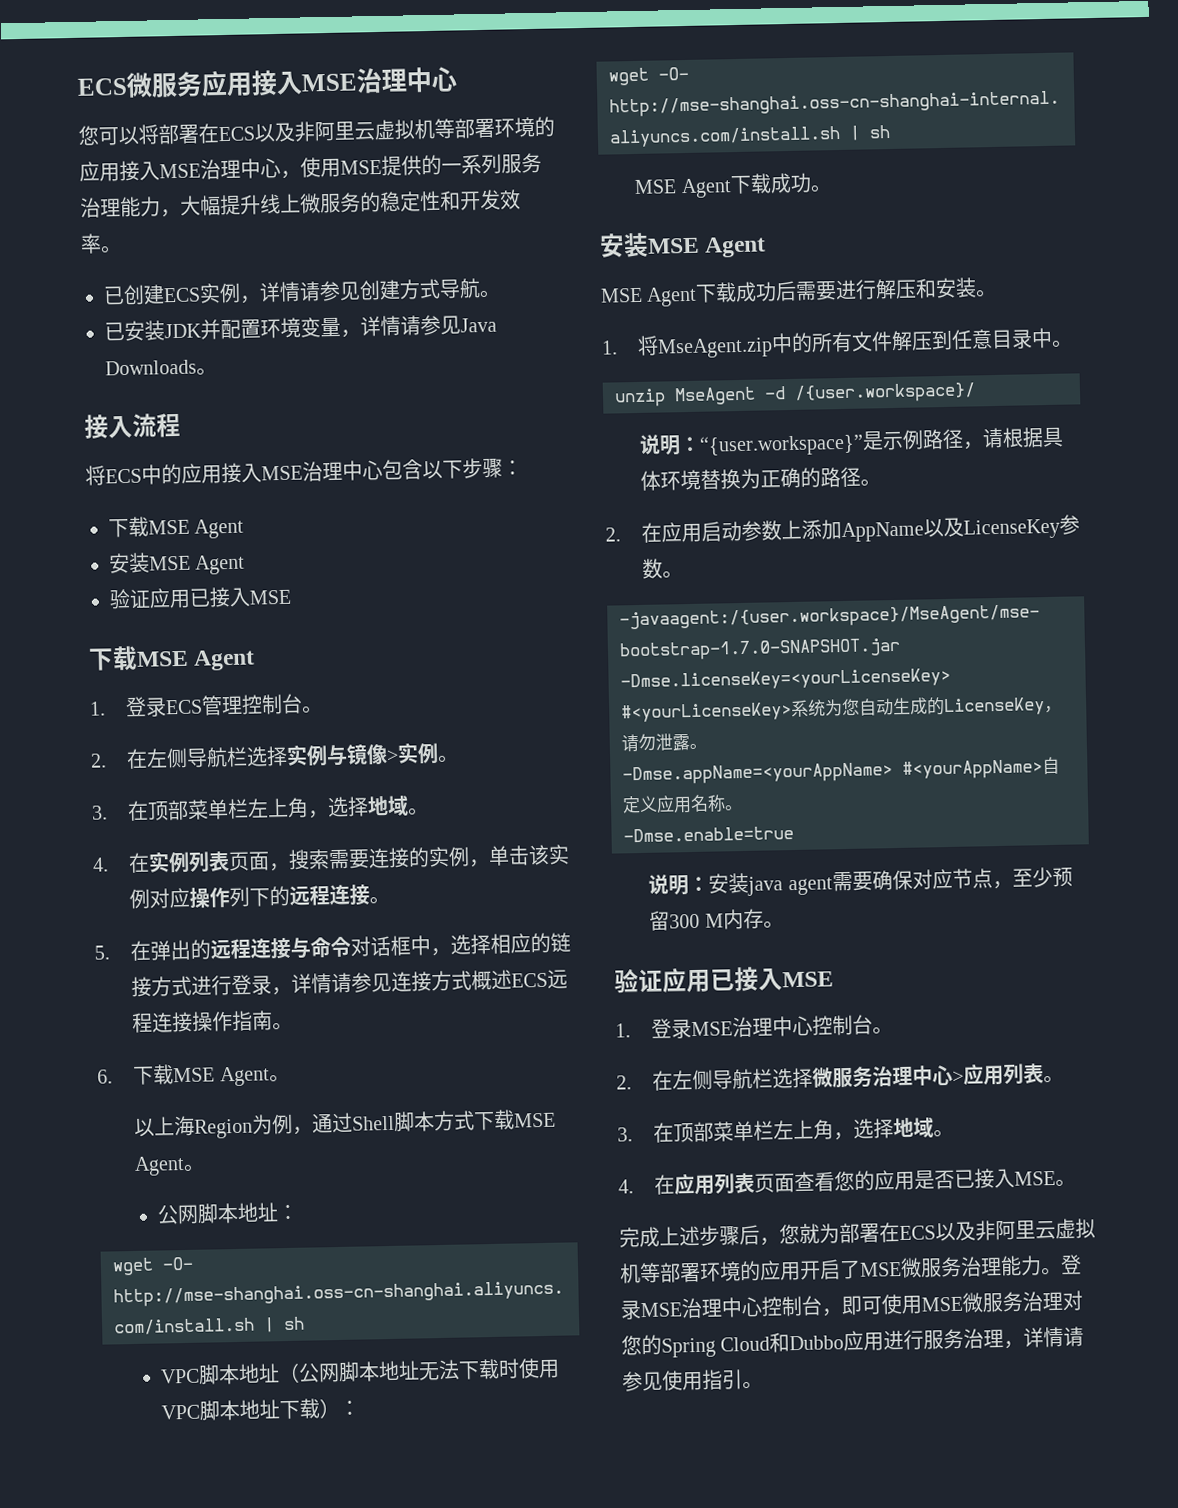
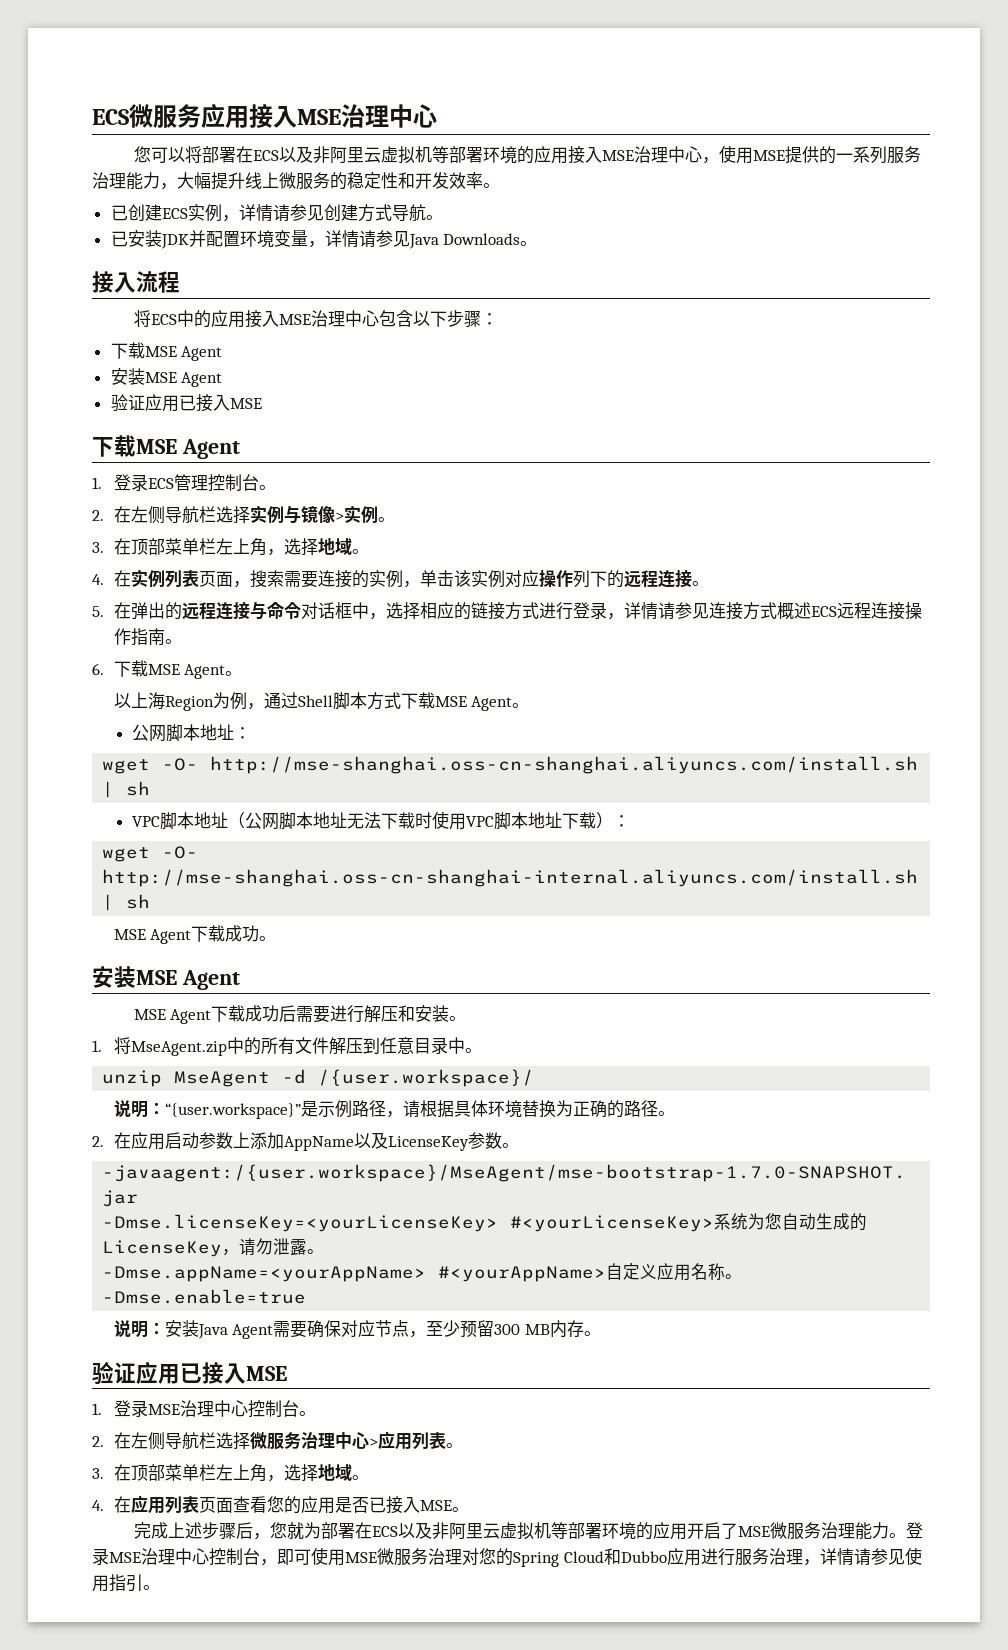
- 说明：安装java agent需要确保对应节点，至少预留300 M内存。
+ 说明：安装Java Agent需要确保对应节点，至少预留300 MB内存。

